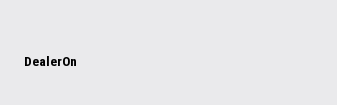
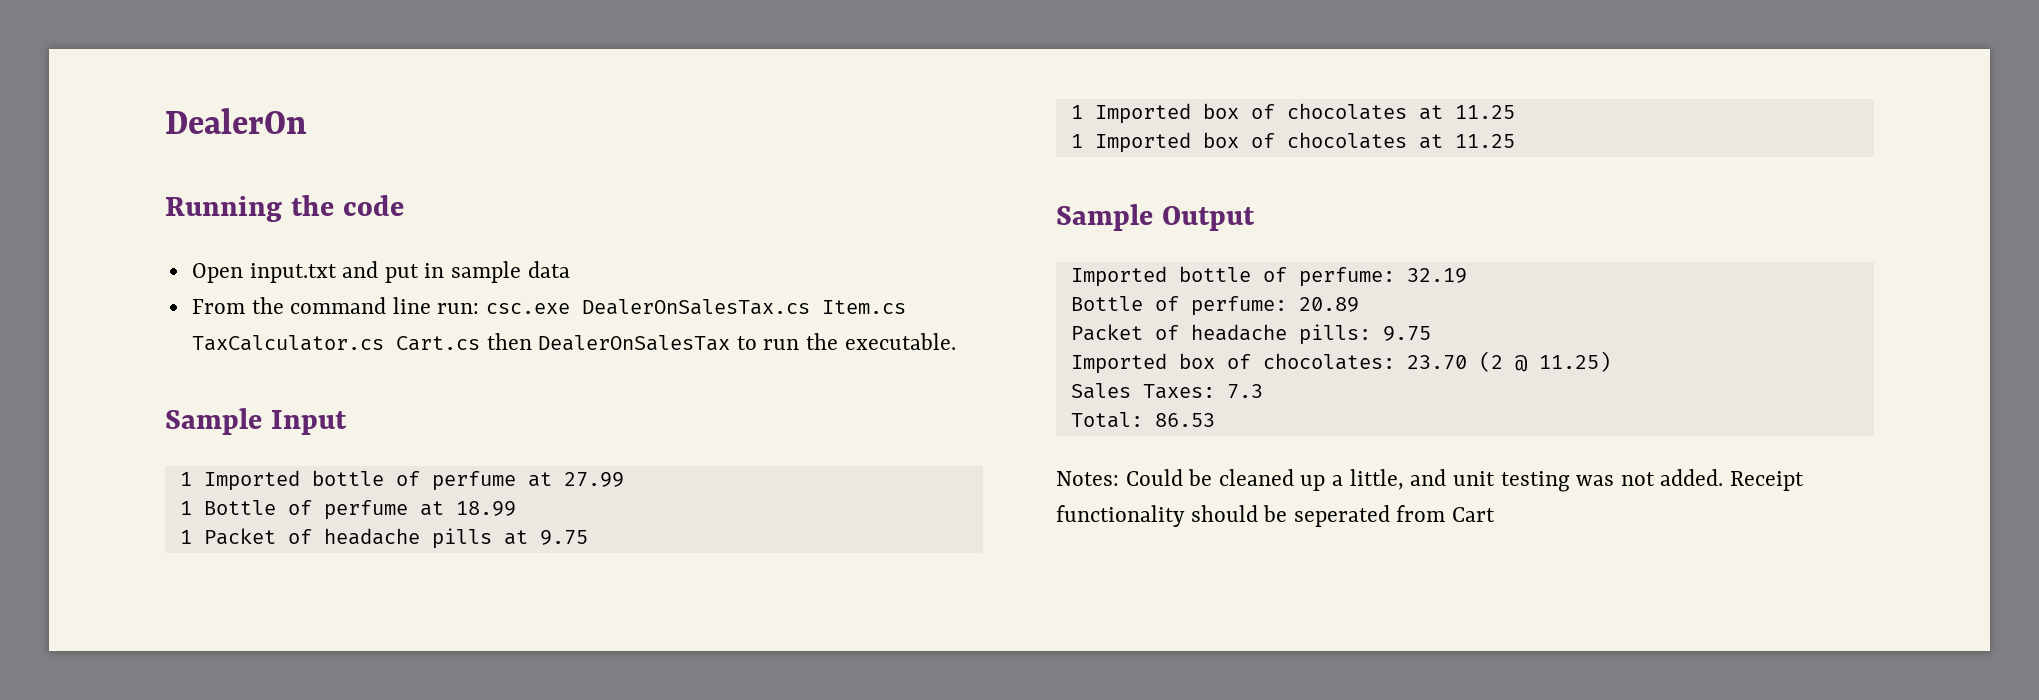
+ Running the code
+ Open input.txt and put in sample data
+ From the command line run: csc.exe DealerOnSalesTax.cs Item.cs TaxCalculator.cs Cart.cs then DealerOnSalesTax to run the executable.
+ Sample Input
+ 1 Imported bottle of perfume at 27.99
+ 1 Bottle of perfume at 18.99
+ 1 Packet of headache pills at 9.75
+ 1 Imported box of chocolates at 11.25
+ 1 Imported box of chocolates at 11.25
+ Sample Output
+ Imported bottle of perfume: 32.19
+ Bottle of perfume: 20.89
+ Packet of headache pills: 9.75
+ Imported box of chocolates: 23.70 (2 @ 11.25)
+ Sales Taxes: 7.3
+ Total: 86.53
+ Notes: Could be cleaned up a little, and unit testing was not added. Receipt functionality should be seperated from Cart

